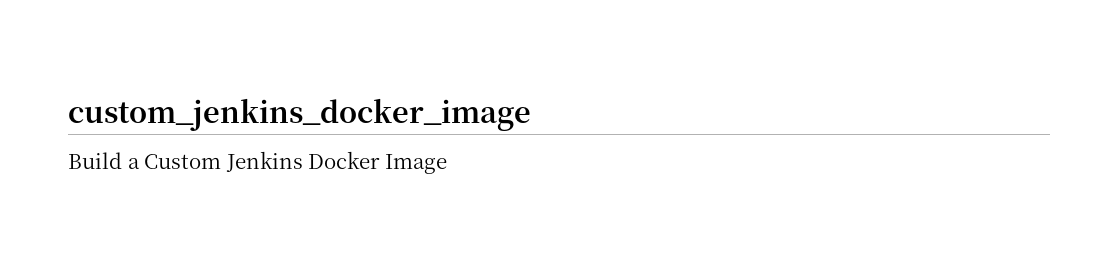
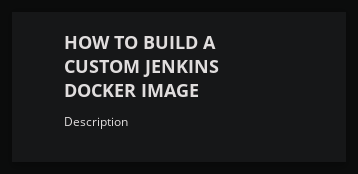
- custom_jenkins_docker_image
- Build a Custom Jenkins Docker Image
+ HOW TO BUILD A CUSTOM JENKINS DOCKER IMAGE
+ Description

